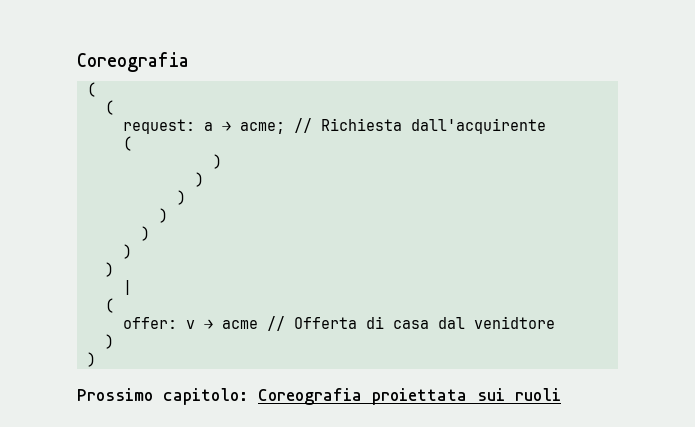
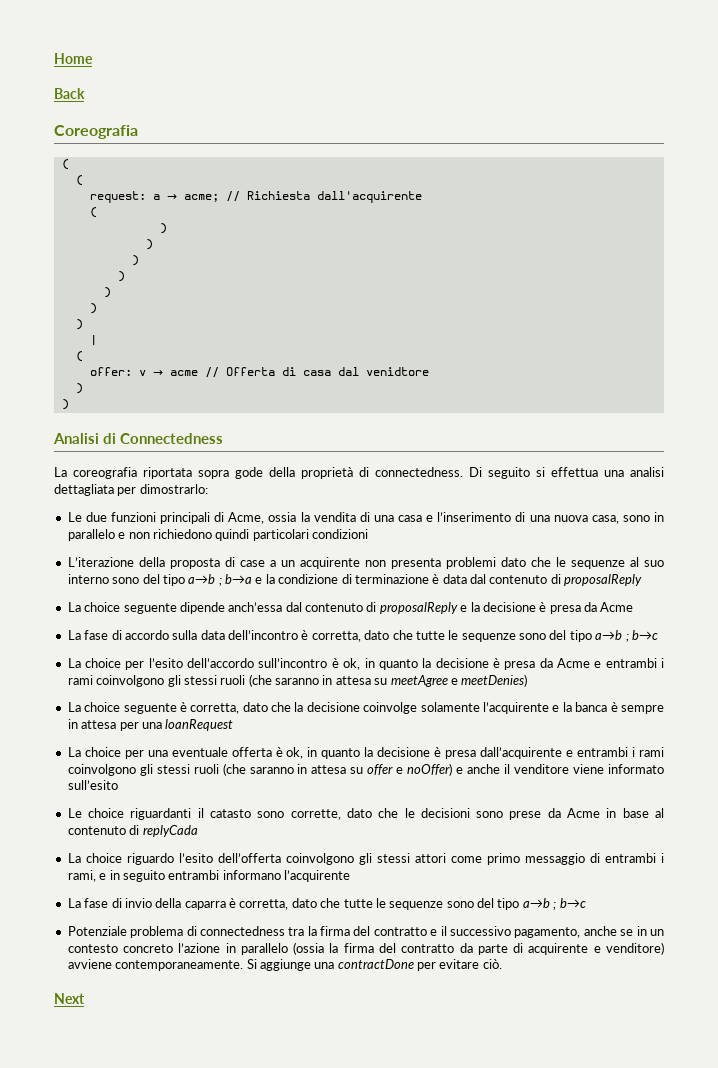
+ Home
+ Back
- Prossimo capitolo: Coreografia proiettata sui ruoli
+ Analisi di Connectedness
+ La coreografia riportata sopra gode della proprietà di connectedness. Di seguito si effettua una analisi dettagliata per dimostrarlo:
+ Le due funzioni principali di Acme, ossia la vendita di una casa e l’inserimento di una nuova casa, sono in parallelo e non richiedono quindi particolari condizioni
+ L’iterazione della proposta di case a un acquirente non presenta problemi dato che le sequenze al suo interno sono del tipo a→b ; b→a e la condizione di terminazione è data dal contenuto di proposalReply
+ La choice seguente dipende anch’essa dal contenuto di proposalReply e la decisione è presa da Acme
+ La fase di accordo sulla data dell’incontro è corretta, dato che tutte le sequenze sono del tipo a→b ; b→c
+ La choice per l’esito dell’accordo sull’incontro è ok, in quanto la decisione è presa da Acme e entrambi i rami coinvolgono gli stessi ruoli (che saranno in attesa su meetAgree e meetDenies)
+ La choice seguente è corretta, dato che la decisione coinvolge solamente l’acquirente e la banca è sempre in attesa per una loanRequest
+ La choice per una eventuale offerta è ok, in quanto la decisione è presa dall’acquirente e entrambi i rami coinvolgono gli stessi ruoli (che saranno in attesa su offer e noOffer) e anche il venditore viene informato sull’esito
+ Le choice riguardanti il catasto sono corrette, dato che le decisioni sono prese da Acme in base al contenuto di replyCada
+ La choice riguardo l’esito dell’offerta coinvolgono gli stessi attori come primo messaggio di entrambi i rami, e in seguito entrambi informano l’acquirente
+ La fase di invio della caparra è corretta, dato che tutte le sequenze sono del tipo a→b ; b→c
+ Potenziale problema di connectedness tra la firma del contratto e il successivo pagamento, anche se in un contesto concreto l’azione in parallelo (ossia la firma del contratto da parte di acquirente e venditore) avviene contemporaneamente. Si aggiunge una contractDone per evitare ciò.
+ Next

